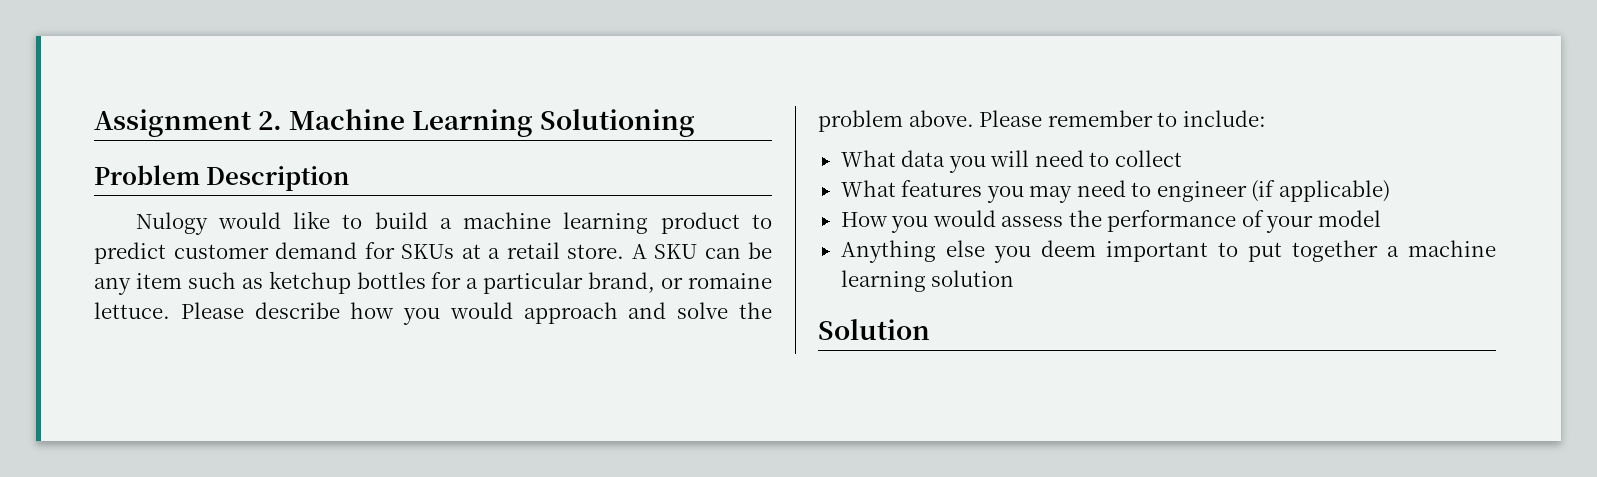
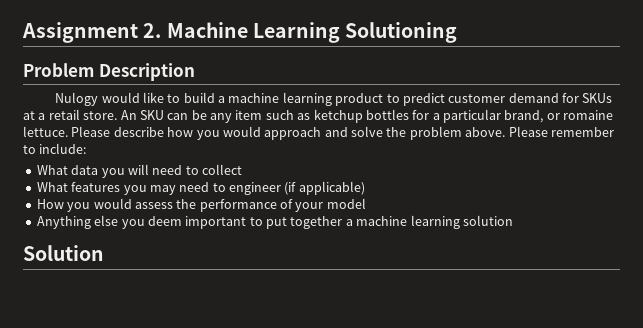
- A SKU can be any item such as ketchup bottles for a particular brand, or romaine lettuce.
+ An SKU can be any item such as ketchup bottles for a particular brand, or romaine lettuce.

